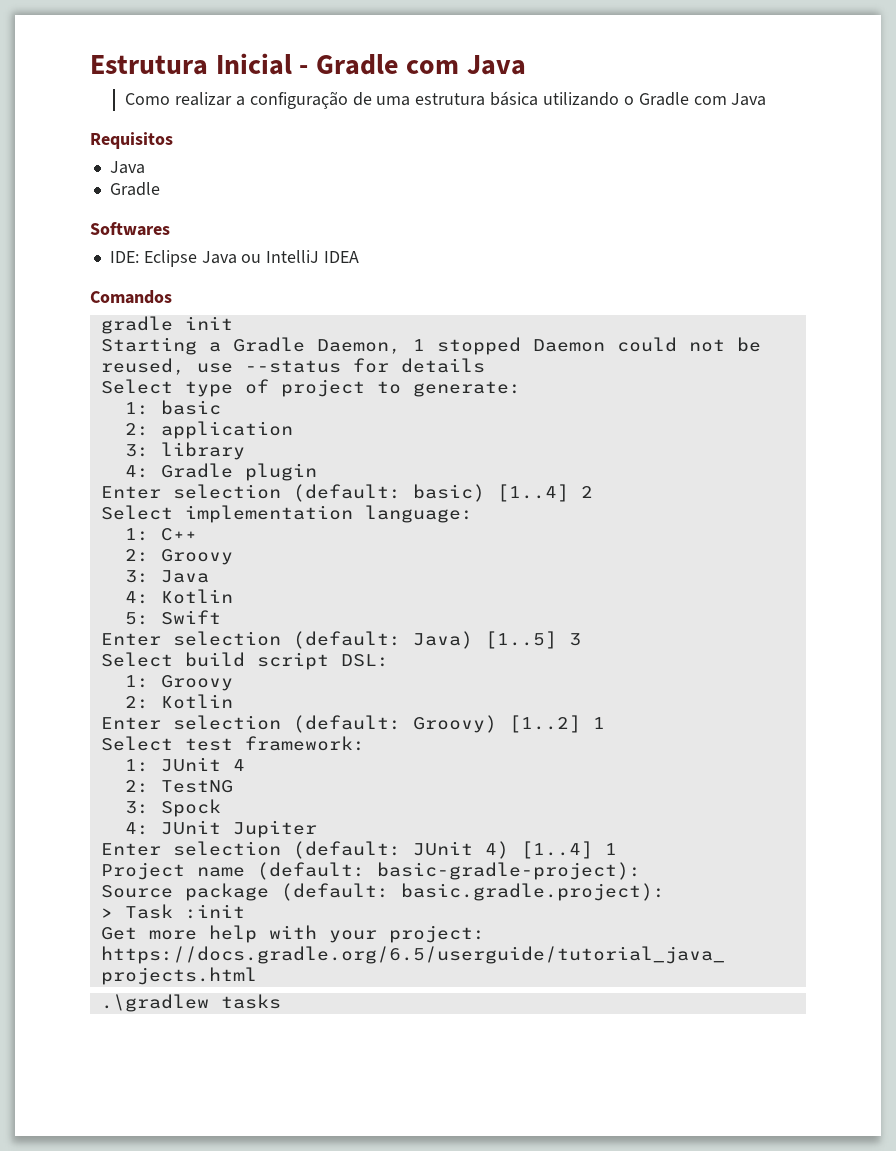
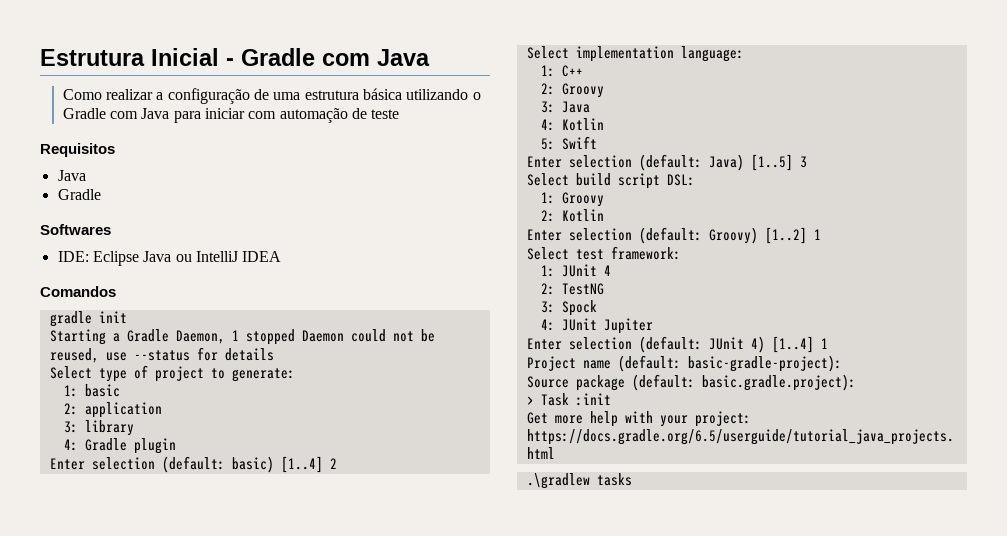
- Como realizar a configuração de uma estrutura básica utilizando o Gradle com Java
+ Como realizar a configuração de uma estrutura básica utilizando o Gradle com Java para iniciar com automação de teste

